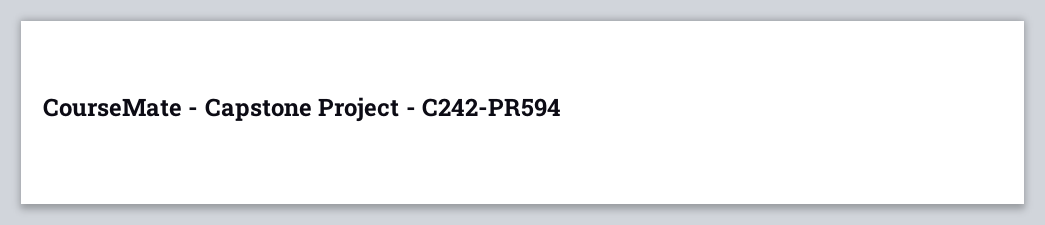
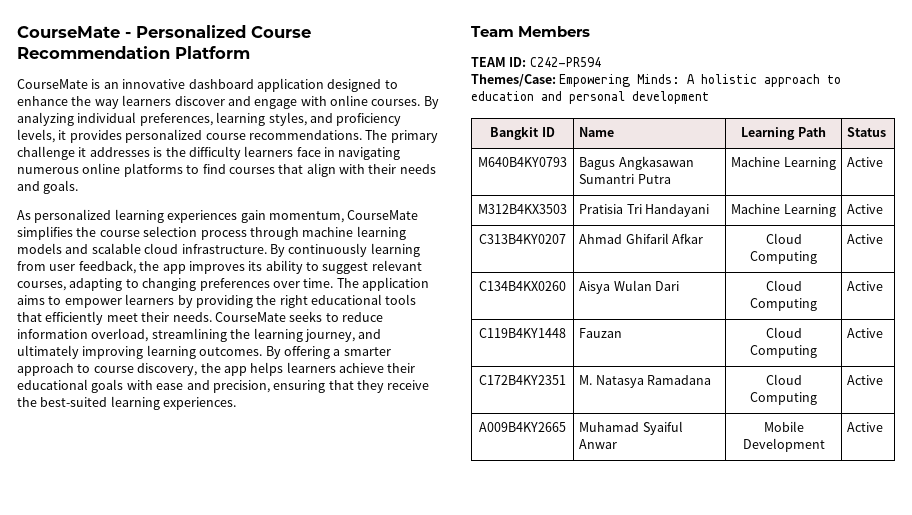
- CourseMate - Capstone Project - C242-PR594
+ CourseMate - Personalized Course Recommendation Platform
+ CourseMate is an innovative dashboard application designed to enhance the way learners discover and engage with online courses. By analyzing individual preferences, learning styles, and proficiency levels, it provides personalized course recommendations. The primary challenge it addresses is the difficulty learners face in navigating numerous online platforms to find courses that align with their needs and goals.
+ As personalized learning experiences gain momentum, CourseMate simplifies the course selection process through machine learning models and scalable cloud infrastructure. By continuously learning from user feedback, the app improves its ability to suggest relevant courses, adapting to changing preferences over time. The application aims to empower learners by providing the right educational tools that efficiently meet their needs. CourseMate seeks to reduce information overload, streamlining the learning journey, and ultimately improving learning outcomes. By offering a smarter approach to course discovery, the app helps learners achieve their educational goals with ease and precision, ensuring that they receive the best-suited learning experiences.
+ Team Members
+ TEAM ID: C242-PR594
+ Themes/Case: Empowering Minds: A holistic approach to education and personal development
+ Bangkit ID | Name | Learning Path | Status
+ M640B4KY0793 | Bagus Angkasawan Sumantri Putra | Machine Learning | Active
+ M312B4KX3503 | Pratisia Tri Handayani | Machine Learning | Active
+ C313B4KY0207 | Ahmad Ghifaril Afkar | Cloud Computing | Active
+ C134B4KX0260 | Aisya Wulan Dari | Cloud Computing | Active
+ C119B4KY1448 | Fauzan | Cloud Computing | Active
+ C172B4KY2351 | M. Natasya Ramadana | Cloud Computing | Active
+ A009B4KY2665 | Muhamad Syaiful Anwar | Mobile Development | Active

